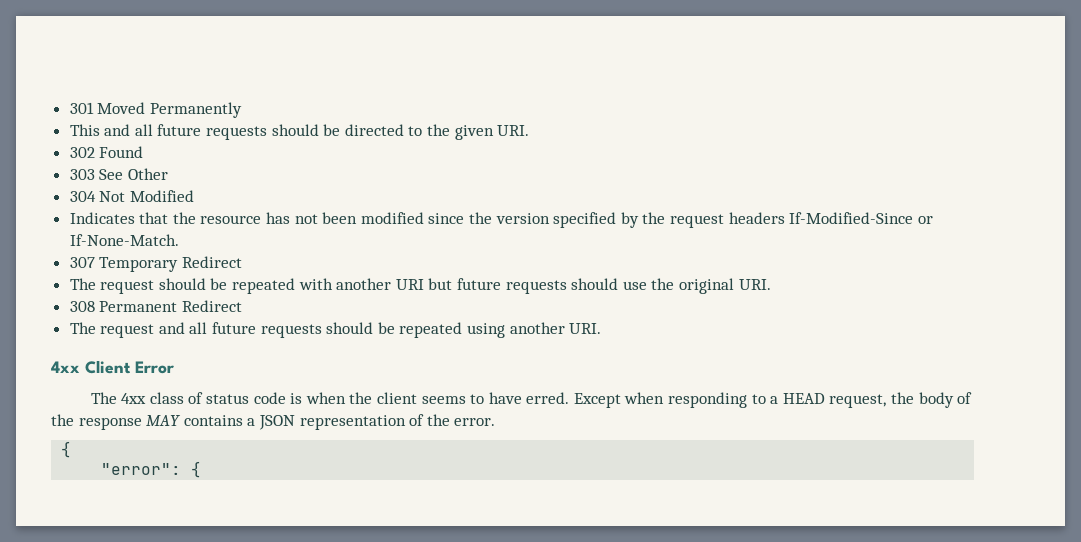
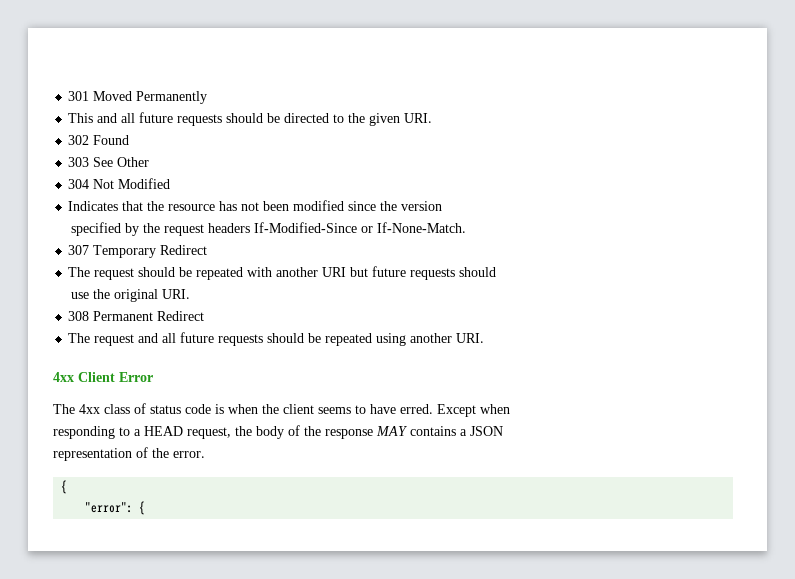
- Indicates that the resource has not been modified since the version specified by the request headers If-Modified-Since or If-None-Match.
+ Indicates that the resource has not been modified since the version
+ specified by the request headers If-Modified-Since or If-None-Match.
- The request should be repeated with another URI but future requests should use the original URI.
+ The request should be repeated with another URI but future requests should
+ use the original URI.
- Except when responding to a HEAD request, the body of the response MAY contains a JSON representation of the error.
+ Except when
+ responding to a HEAD request, the body of the response MAY contains a JSON
+ representation of the error.

